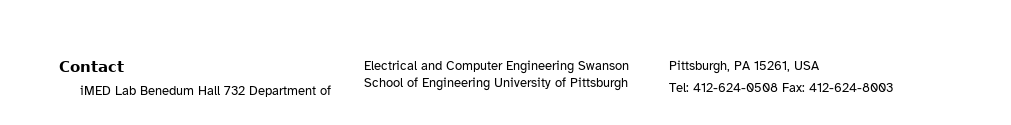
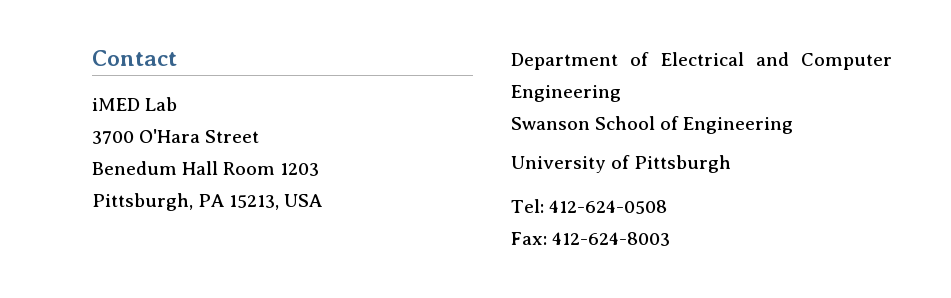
- iMED Lab Benedum Hall 732 Department of Electrical and Computer Engineering Swanson School of Engineering University of Pittsburgh Pittsburgh, PA 15261, USA
+ iMED Lab
+ 3700 O'Hara Street
+ Benedum Hall Room 1203
+ Pittsburgh, PA 15213, USA
+ Department of Electrical and Computer Engineering
+ Swanson School of Engineering
+ University of Pittsburgh
- Tel: 412-624-0508 Fax: 412-624-8003
+ Tel: 412-624-0508
+ Fax: 412-624-8003

